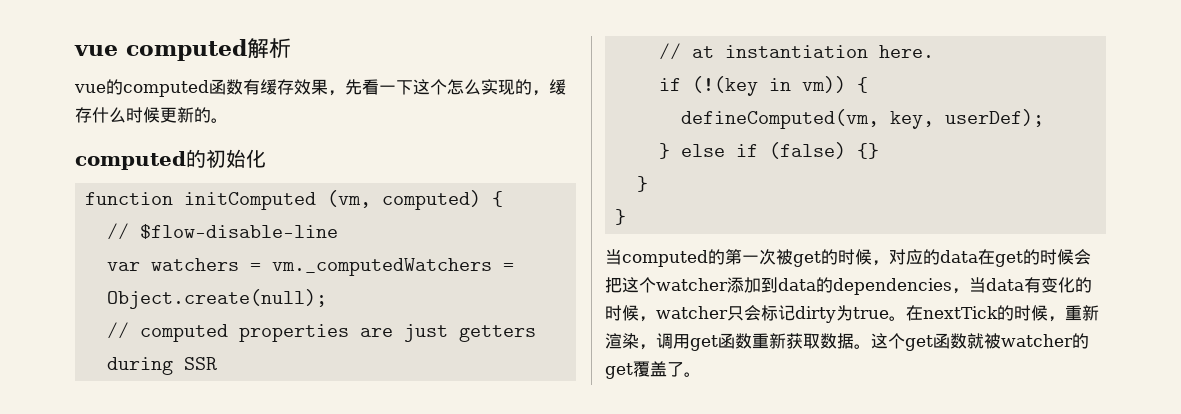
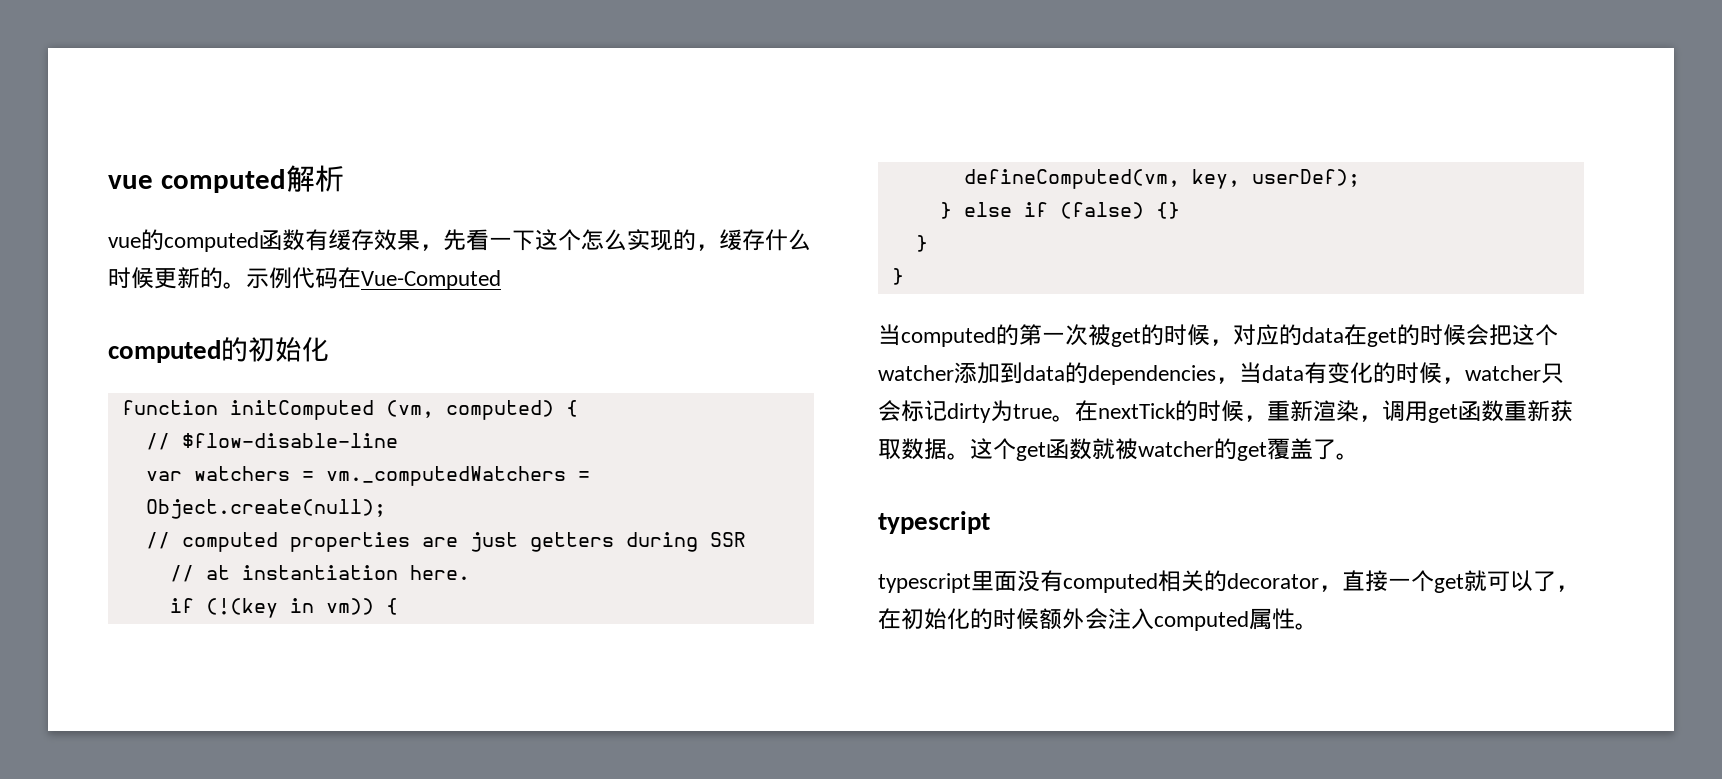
+ 示例代码在Vue-Computed
  这个get函数就被watcher的get覆盖了。
+ typescript
+ typescript里面没有computed相关的decorator，直接一个get就可以了，在初始化的时候额外会注入computed属性。

